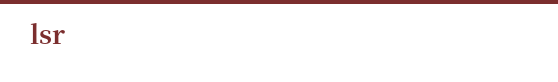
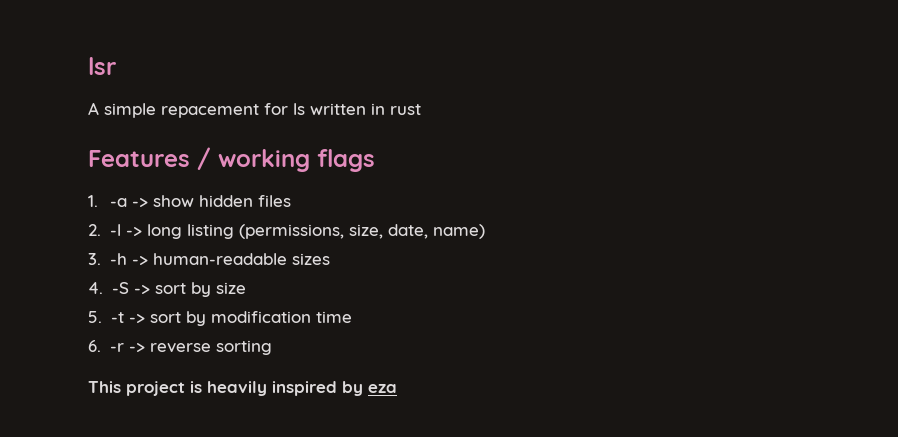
+ A simple repacement for ls written in rust
+ Features / working flags
+ 1. -a -> show hidden files
+ 2. -l -> long listing (permissions, size, date, name)
+ 3. -h -> human-readable sizes
+ 4. -S -> sort by size
+ 5. -t -> sort by modification time
+ 6. -r -> reverse sorting
+ This project is heavily inspired by eza

